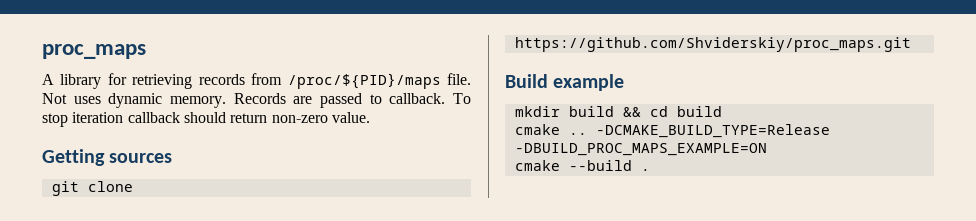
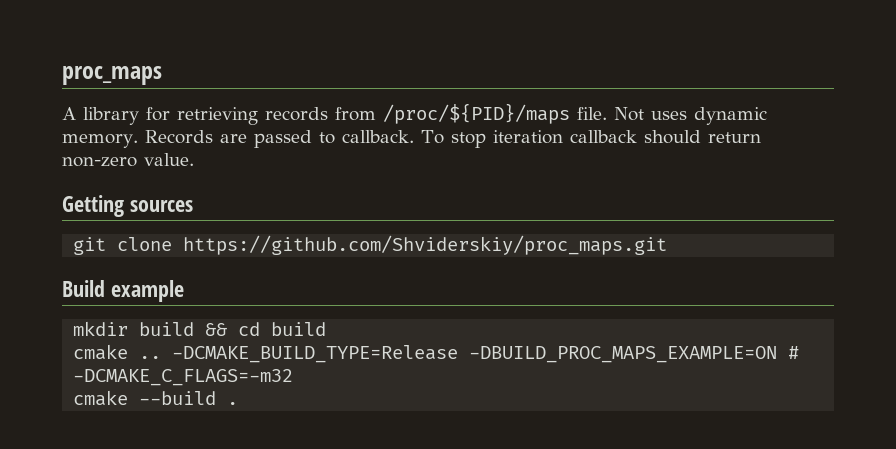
- -DCMAKE_BUILD_TYPE=Release -DBUILD_PROC_MAPS_EXAMPLE=ON
+ -DCMAKE_BUILD_TYPE=Release -DBUILD_PROC_MAPS_EXAMPLE=ON # -DCMAKE_C_FLAGS=-m32

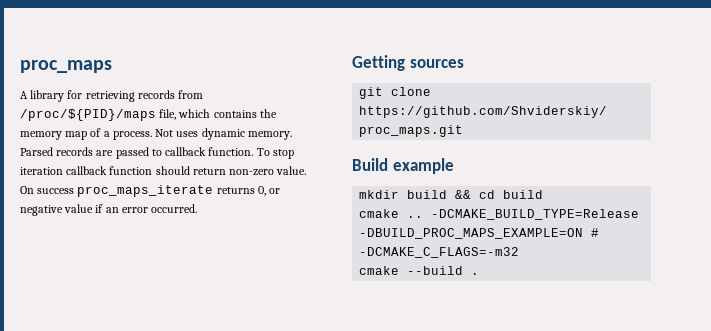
- A library for retrieving records from /proc/${PID}/maps file.
+ A library for retrieving records from /proc/${PID}/maps file, which contains the memory map of a process.
- Records are passed to callback.
+ Parsed records are passed to callback function.
- To stop iteration callback should return non-zero value.
+ To stop iteration callback function should return non-zero value. On success proc_maps_iterate returns 0, or negative value if an error occurred.

